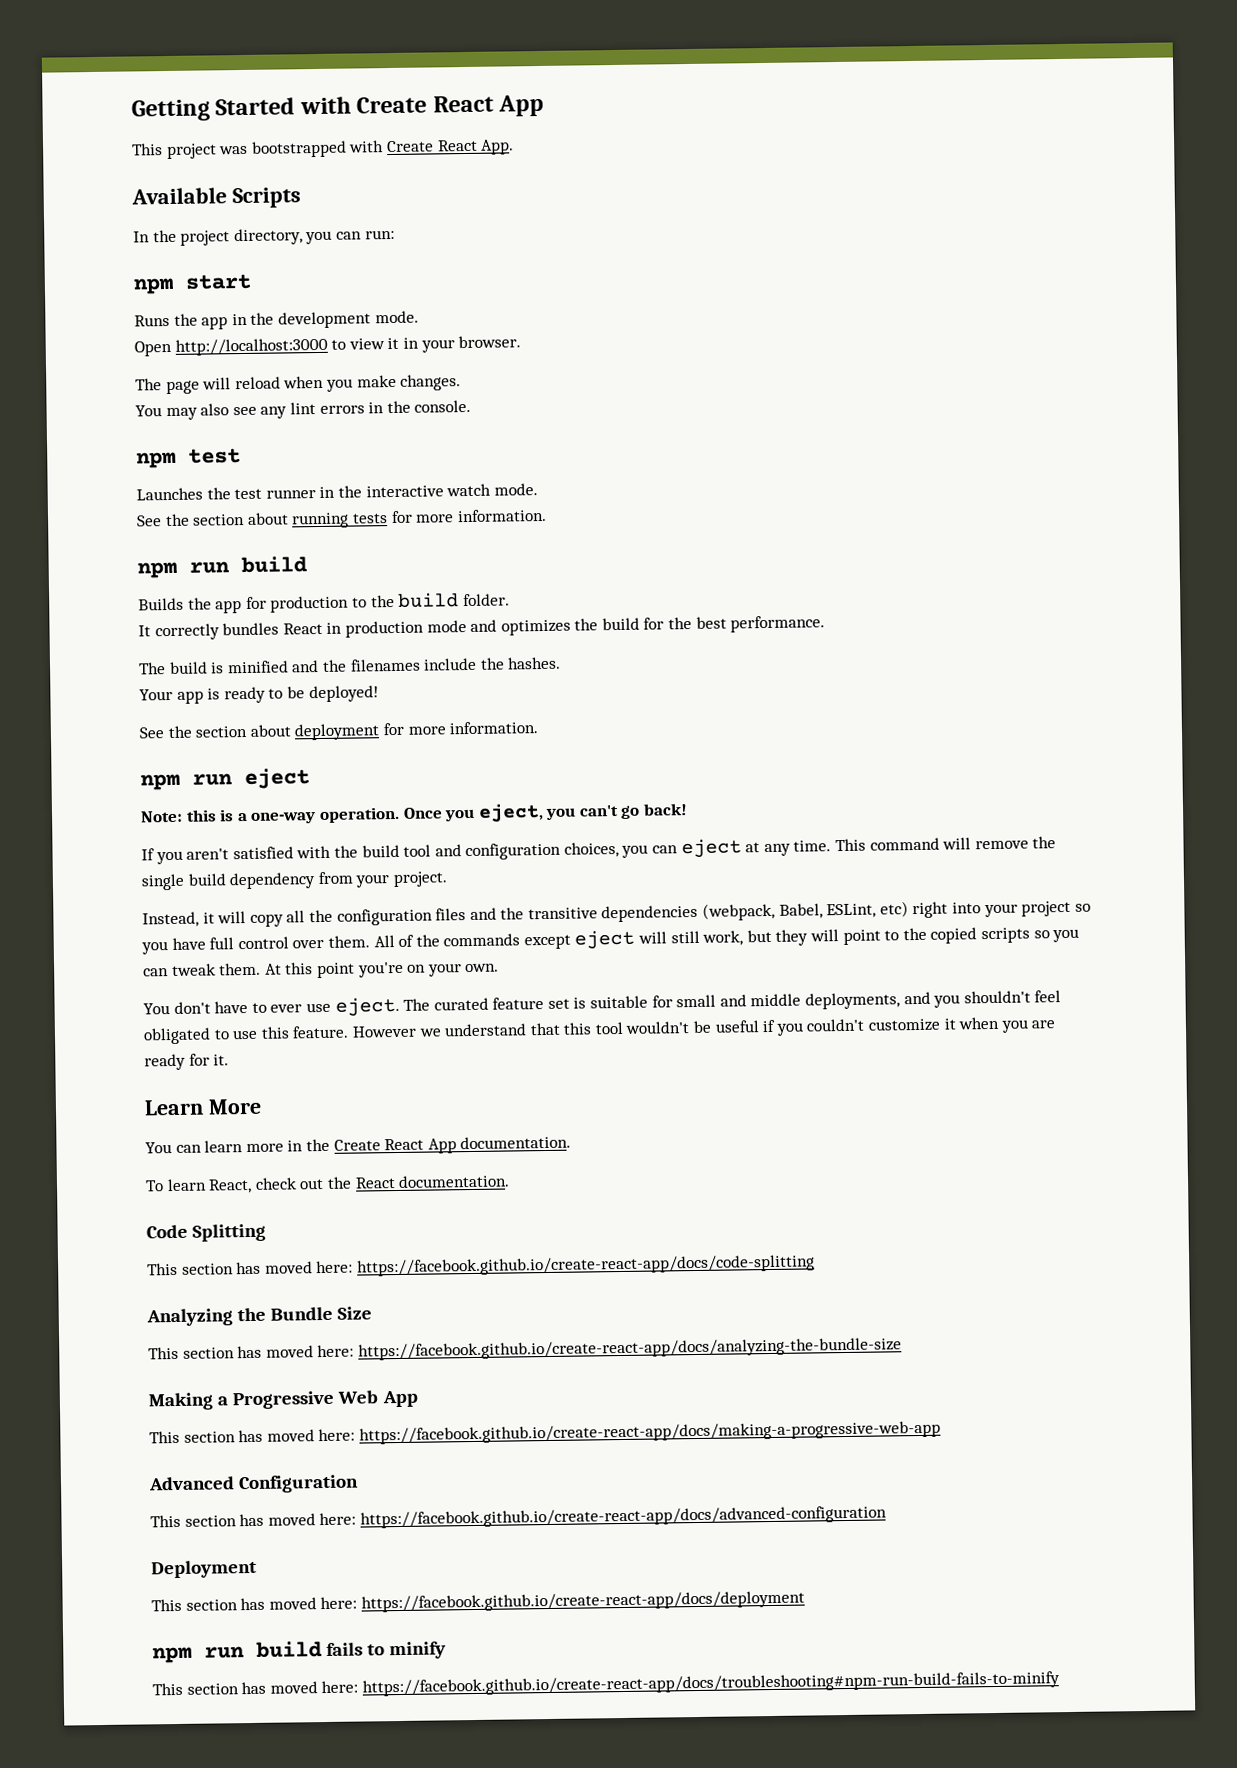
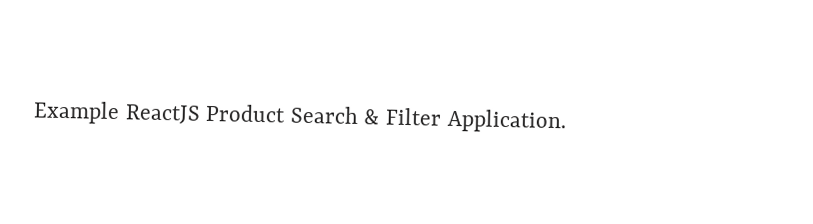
- Getting Started with Create React App
- This project was bootstrapped with Create React App.
- Available Scripts
- In the project directory, you can run:
- npm start
- Runs the app in the development mode.
- Open http://localhost:3000 to view it in your browser.
- The page will reload when you make changes.
- You may also see any lint errors in the console.
- npm test
- Launches the test runner in the interactive watch mode.
- See the section about running tests for more information.
- npm run build
- Builds the app for production to the build folder.
- It correctly bundles React in production mode and optimizes the build for the best performance.
- The build is minified and the filenames include the hashes.
- Your app is ready to be deployed!
- See the section about deployment for more information.
- npm run eject
- Note: this is a one-way operation. Once you eject, you can't go back!
- If you aren't satisfied with the build tool and configuration choices, you can eject at any time. This command will remove the single build dependency from your project.
- Instead, it will copy all the configuration files and the transitive dependencies (webpack, Babel, ESLint, etc) right into your project so you have full control over them. All of the commands except eject will still work, but they will point to the copied scripts so you can tweak them. At this point you're on your own.
- You don't have to ever use eject. The curated feature set is suitable for small and middle deployments, and you shouldn't feel obligated to use this feature. However we understand that this tool wouldn't be useful if you couldn't customize it when you are ready for it.
- Learn More
- You can learn more in the Create React App documentation.
- To learn React, check out the React documentation.
- Code Splitting
- This section has moved here: https://facebook.github.io/create-react-app/docs/code-splitting
- Analyzing the Bundle Size
- This section has moved here: https://facebook.github.io/create-react-app/docs/analyzing-the-bundle-size
- Making a Progressive Web App
- This section has moved here: https://facebook.github.io/create-react-app/docs/making-a-progressive-web-app
- Advanced Configuration
- This section has moved here: https://facebook.github.io/create-react-app/docs/advanced-configuration
- Deployment
- This section has moved here: https://facebook.github.io/create-react-app/docs/deployment
- npm run build fails to minify
- This section has moved here: https://facebook.github.io/create-react-app/docs/troubleshooting#npm-run-build-fails-to-minify
+ Example ReactJS Product Search & Filter Application.

